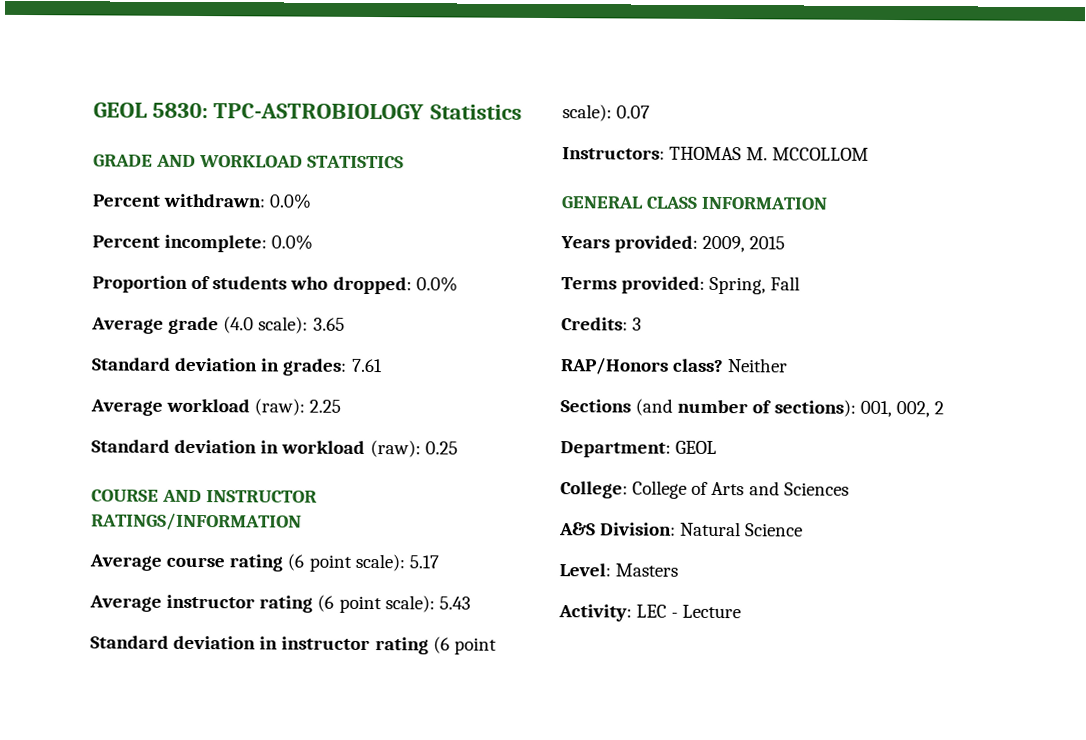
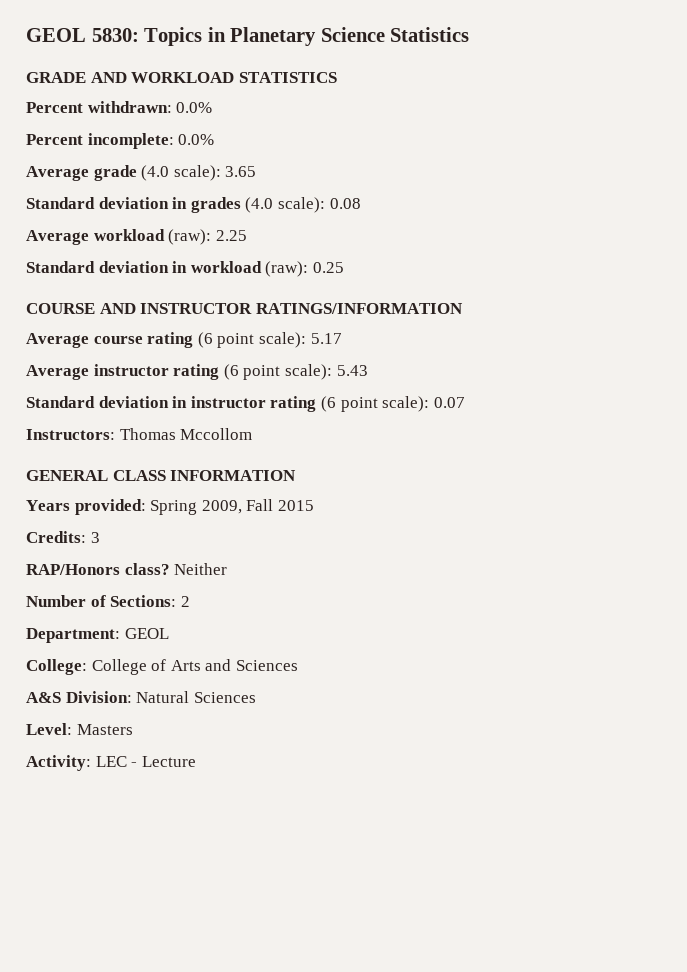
- GEOL 5830: TPC-ASTROBIOLOGY Statistics
+ GEOL 5830: Topics in Planetary Science Statistics
- Proportion of students who dropped: 0.0%
- Standard deviation in grades: 7.61
+ Standard deviation in grades (4.0 scale): 0.08
- Instructors: THOMAS M. MCCOLLOM
+ Instructors: Thomas Mccollom
- Years provided: 2009, 2015
- Terms provided: Spring, Fall
+ Years provided: Spring 2009, Fall 2015
- Sections (and number of sections): 001, 002, 2
+ Number of Sections: 2
- A&S Division: Natural Science
+ A&S Division: Natural Sciences

